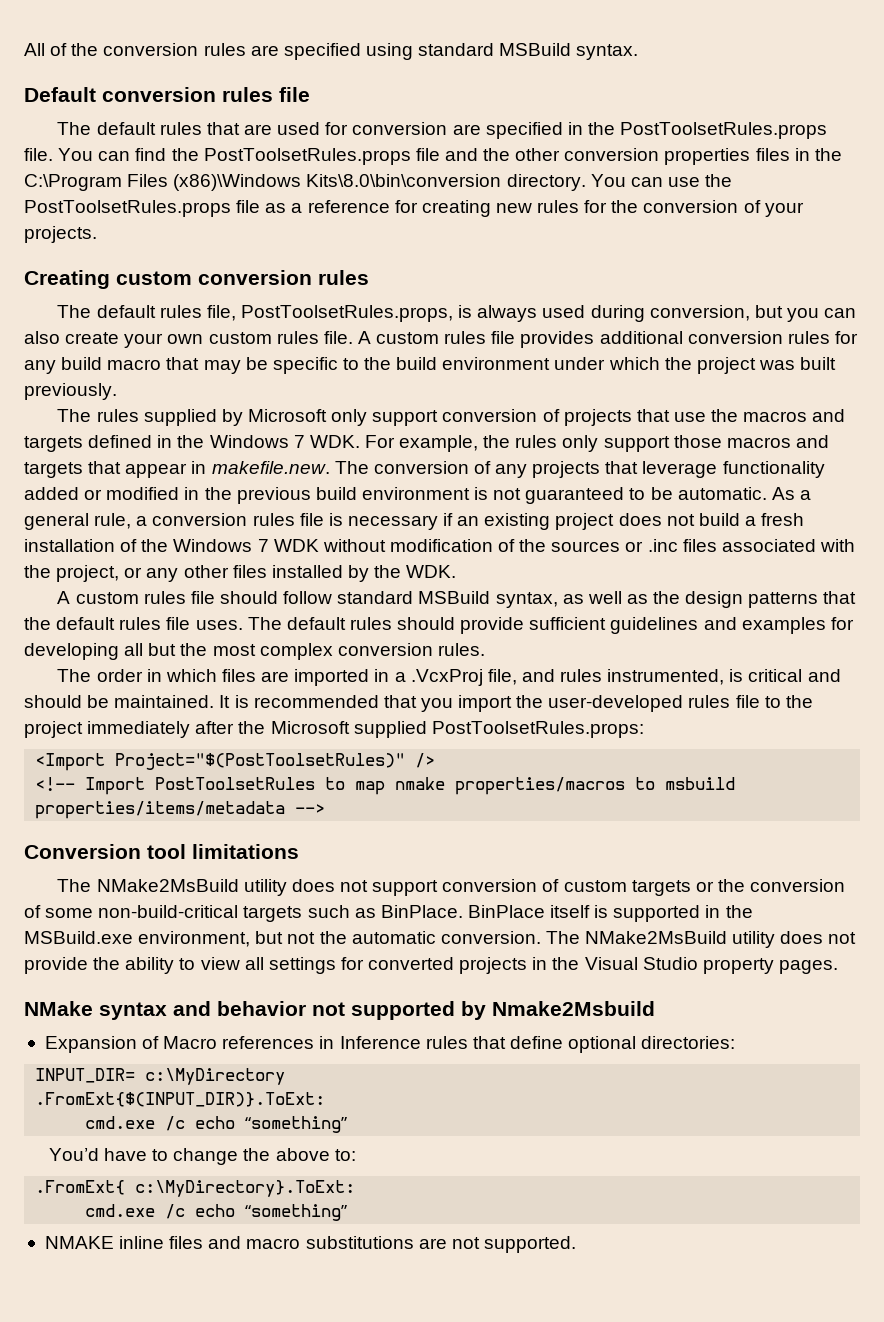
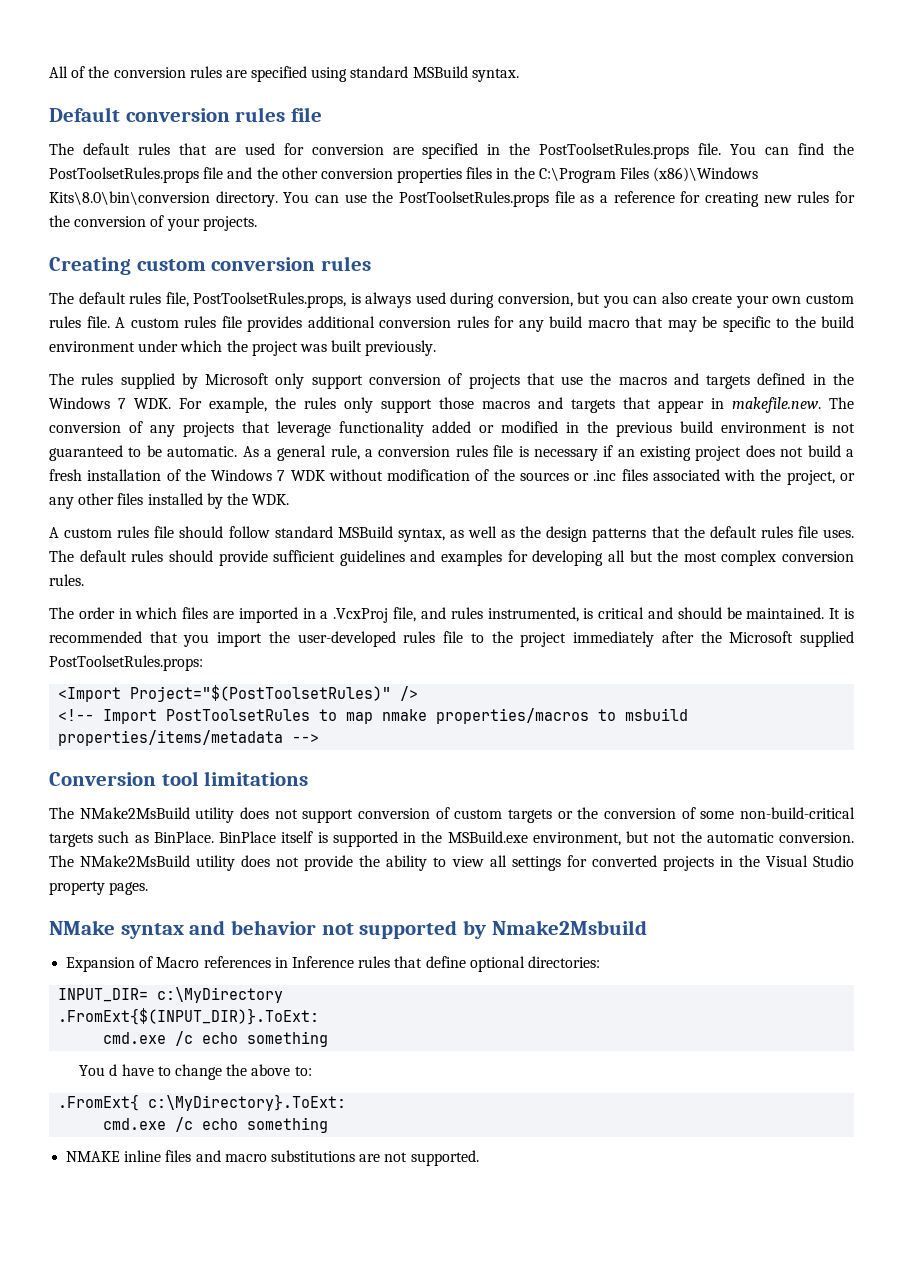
  .FromExt{$(INPUT_DIR)}.ToExt:
- cmd.exe /c echo “something”
- You’d have to change the above to:
+ cmd.exe /c echo something
+ You d have to change the above to:
  .FromExt{ c:\MyDirectory}.ToExt:
- cmd.exe /c echo “something”
+ cmd.exe /c echo something

